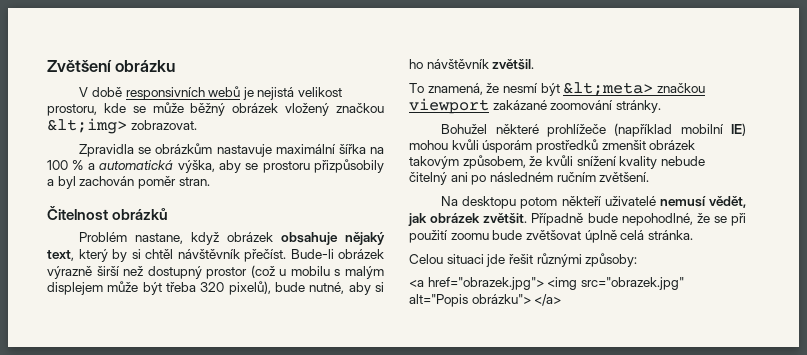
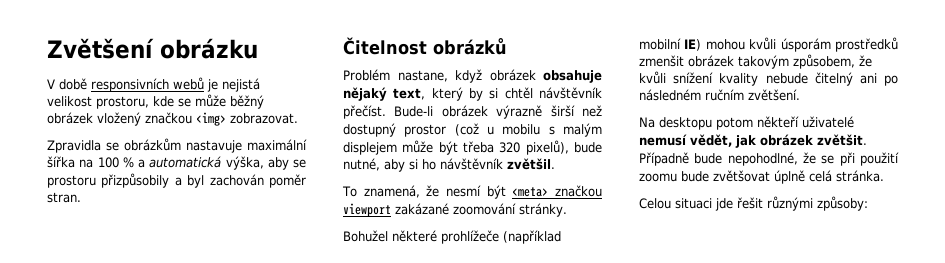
- V době responsivních webů je nejistá velikost prostoru, kde se může běžný obrázek vložený značkou &lt;img> zobrazovat.
+ V době responsivních webů je nejistá velikost prostoru, kde se může běžný obrázek vložený značkou <img> zobrazovat.
- To znamená, že nesmí být &lt;meta> značkou viewport zakázané zoomování stránky.
+ To znamená, že nesmí být <meta> značkou viewport zakázané zoomování stránky.
- <a href="obrazek.jpg"> <img src="obrazek.jpg" alt="Popis obrázku"> </a>

